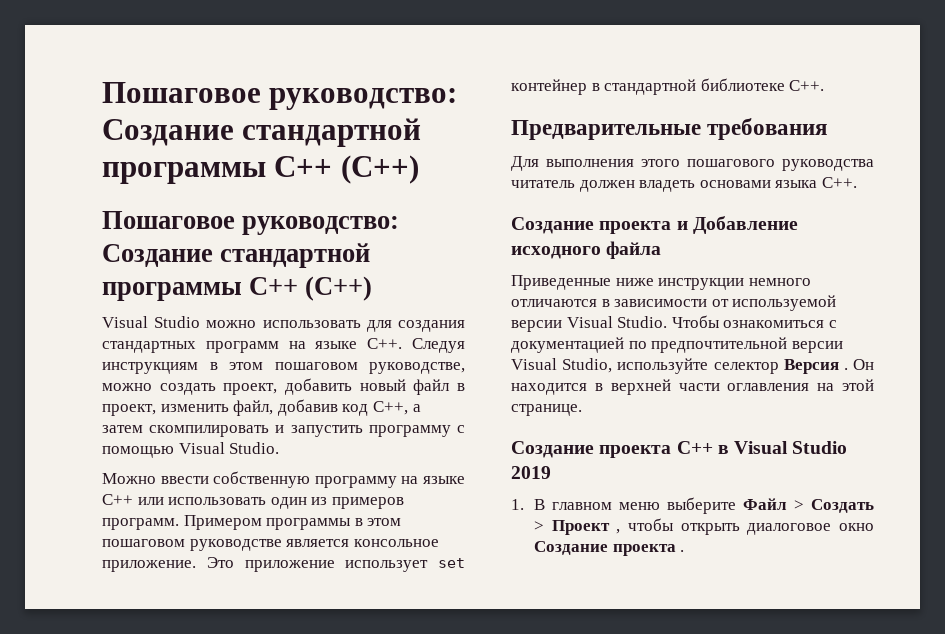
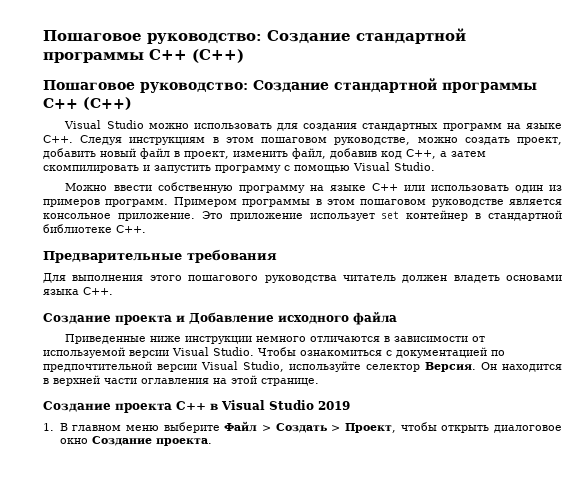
- Чтобы ознакомиться с документацией по предпочтительной версии Visual Studio, используйте селектор Версия .
+ Чтобы ознакомиться с документацией по предпочтительной версии Visual Studio, используйте селектор Версия.
- 1. В главном меню выберите Файл > Создать > Проект , чтобы открыть диалоговое окно Создание проекта .
+ 1. В главном меню выберите Файл > Создать > Проект, чтобы открыть диалоговое окно Создание проекта.

